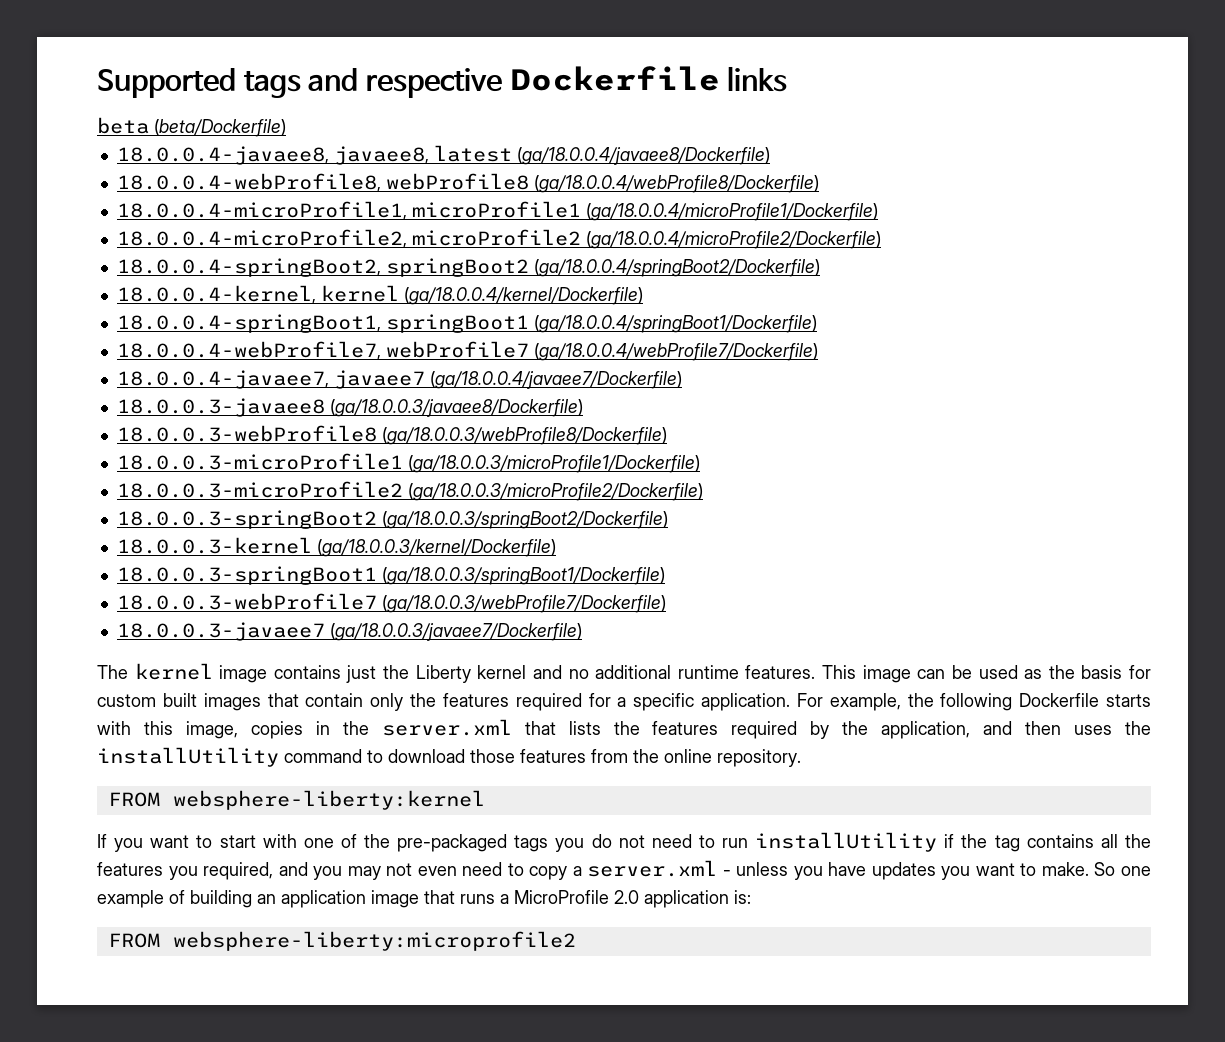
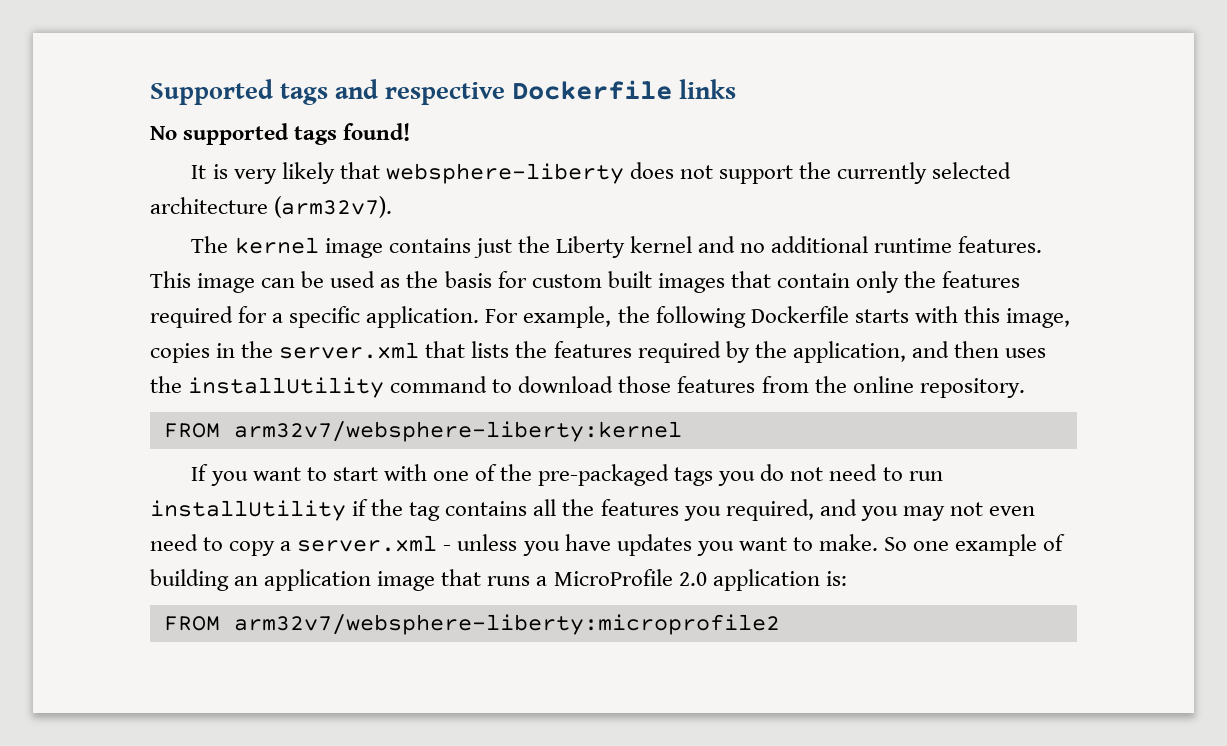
- beta (beta/Dockerfile)
- 18.0.0.4-javaee8, javaee8, latest (ga/18.0.0.4/javaee8/Dockerfile)
- 18.0.0.4-webProfile8, webProfile8 (ga/18.0.0.4/webProfile8/Dockerfile)
- 18.0.0.4-microProfile1, microProfile1 (ga/18.0.0.4/microProfile1/Dockerfile)
- 18.0.0.4-microProfile2, microProfile2 (ga/18.0.0.4/microProfile2/Dockerfile)
- 18.0.0.4-springBoot2, springBoot2 (ga/18.0.0.4/springBoot2/Dockerfile)
- 18.0.0.4-kernel, kernel (ga/18.0.0.4/kernel/Dockerfile)
- 18.0.0.4-springBoot1, springBoot1 (ga/18.0.0.4/springBoot1/Dockerfile)
- 18.0.0.4-webProfile7, webProfile7 (ga/18.0.0.4/webProfile7/Dockerfile)
- 18.0.0.4-javaee7, javaee7 (ga/18.0.0.4/javaee7/Dockerfile)
- 18.0.0.3-javaee8 (ga/18.0.0.3/javaee8/Dockerfile)
- 18.0.0.3-webProfile8 (ga/18.0.0.3/webProfile8/Dockerfile)
- 18.0.0.3-microProfile1 (ga/18.0.0.3/microProfile1/Dockerfile)
- 18.0.0.3-microProfile2 (ga/18.0.0.3/microProfile2/Dockerfile)
- 18.0.0.3-springBoot2 (ga/18.0.0.3/springBoot2/Dockerfile)
- 18.0.0.3-kernel (ga/18.0.0.3/kernel/Dockerfile)
- 18.0.0.3-springBoot1 (ga/18.0.0.3/springBoot1/Dockerfile)
- 18.0.0.3-webProfile7 (ga/18.0.0.3/webProfile7/Dockerfile)
- 18.0.0.3-javaee7 (ga/18.0.0.3/javaee7/Dockerfile)
+ No supported tags found!
+ It is very likely that websphere-liberty does not support the currently selected architecture (arm32v7).
- FROM websphere-liberty:kernel
+ FROM arm32v7/websphere-liberty:kernel
- FROM websphere-liberty:microprofile2
+ FROM arm32v7/websphere-liberty:microprofile2

